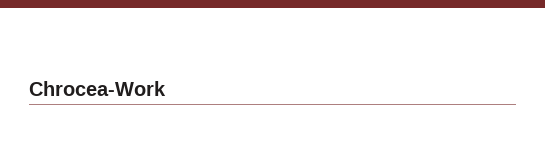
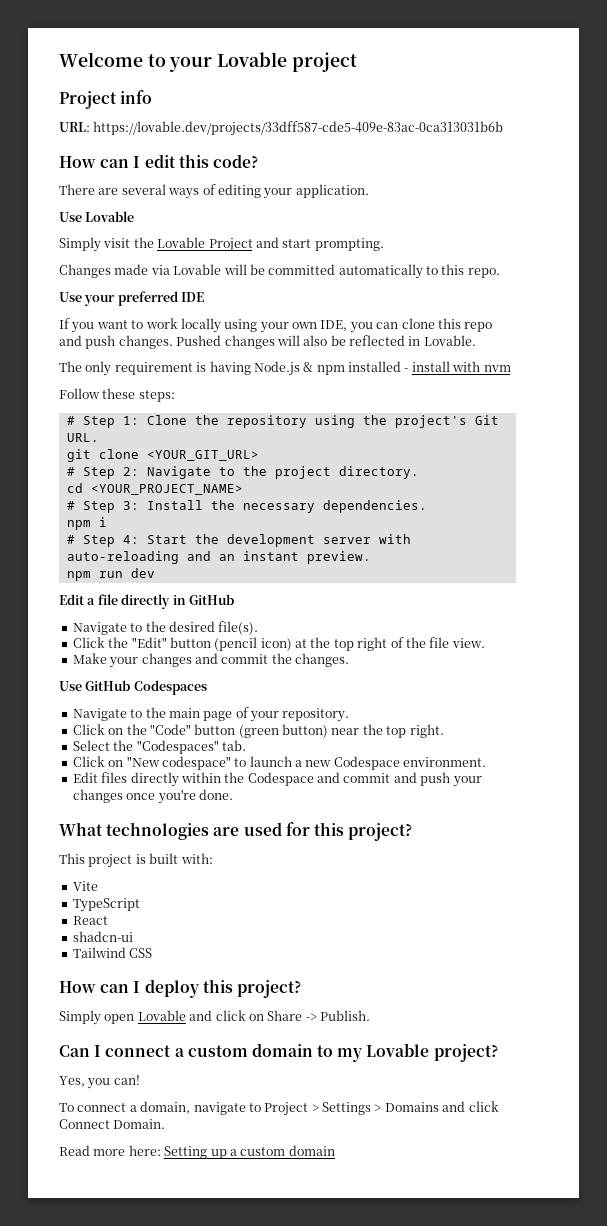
- Chrocea-Work
+ Welcome to your Lovable project
+ Project info
+ URL: https://lovable.dev/projects/33dff587-cde5-409e-83ac-0ca313031b6b
+ How can I edit this code?
+ There are several ways of editing your application.
+ Use Lovable
+ Simply visit the Lovable Project and start prompting.
+ Changes made via Lovable will be committed automatically to this repo.
+ Use your preferred IDE
+ If you want to work locally using your own IDE, you can clone this repo and push changes. Pushed changes will also be reflected in Lovable.
+ The only requirement is having Node.js & npm installed - install with nvm
+ Follow these steps:
+ # Step 1: Clone the repository using the project's Git URL.
+ git clone <YOUR_GIT_URL>
+ # Step 2: Navigate to the project directory.
+ cd <YOUR_PROJECT_NAME>
+ # Step 3: Install the necessary dependencies.
+ npm i
+ # Step 4: Start the development server with auto-reloading and an instant preview.
+ npm run dev
+ Edit a file directly in GitHub
+ Navigate to the desired file(s).
+ Click the "Edit" button (pencil icon) at the top right of the file view.
+ Make your changes and commit the changes.
+ Use GitHub Codespaces
+ Navigate to the main page of your repository.
+ Click on the "Code" button (green button) near the top right.
+ Select the "Codespaces" tab.
+ Click on "New codespace" to launch a new Codespace environment.
+ Edit files directly within the Codespace and commit and push your changes once you're done.
+ What technologies are used for this project?
+ This project is built with:
+ Vite
+ TypeScript
+ React
+ shadcn-ui
+ Tailwind CSS
+ How can I deploy this project?
+ Simply open Lovable and click on Share -> Publish.
+ Can I connect a custom domain to my Lovable project?
+ Yes, you can!
+ To connect a domain, navigate to Project > Settings > Domains and click Connect Domain.
+ Read more here: Setting up a custom domain

